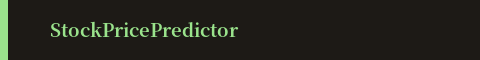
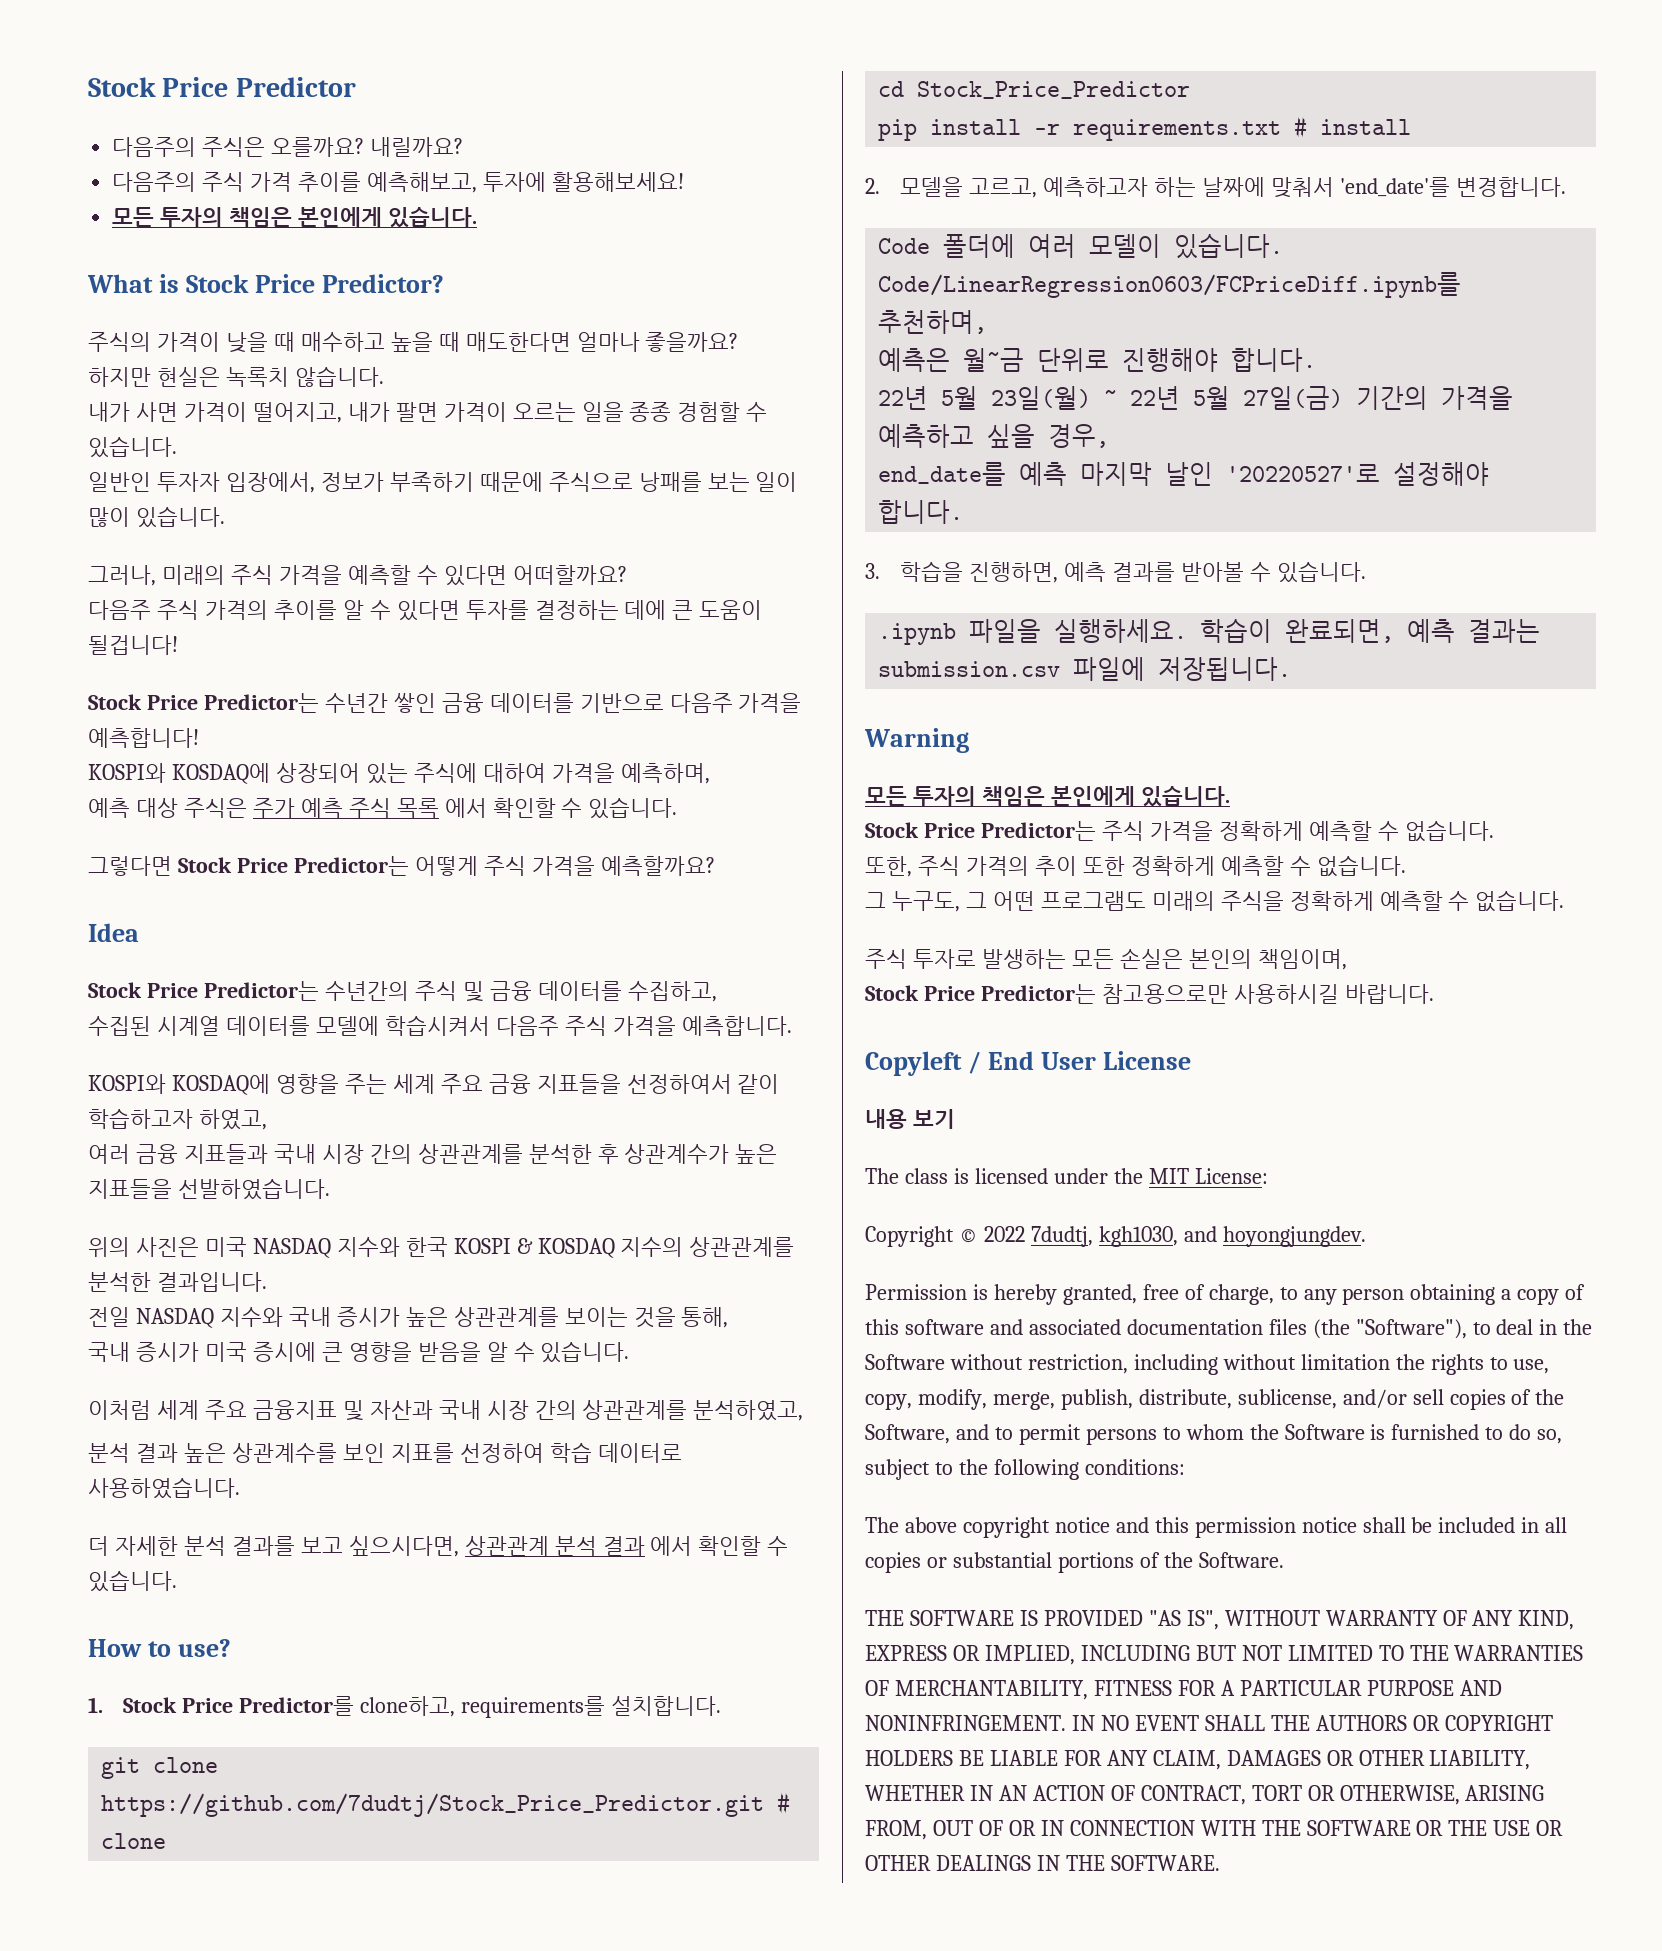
- StockPricePredictor
+ Stock Price Predictor
+ 다음주의 주식은 오를까요? 내릴까요?
+ 다음주의 주식 가격 추이를 예측해보고, 투자에 활용해보세요!
+ 모든 투자의 책임은 본인에게 있습니다.
+ What is Stock Price Predictor?
+ 주식의 가격이 낮을 때 매수하고 높을 때 매도한다면 얼마나 좋을까요?
+ 하지만 현실은 녹록치 않습니다.
+ 내가 사면 가격이 떨어지고, 내가 팔면 가격이 오르는 일을 종종 경험할 수 있습니다.
+ 일반인 투자자 입장에서, 정보가 부족하기 때문에 주식으로 낭패를 보는 일이 많이 있습니다.
+ 그러나, 미래의 주식 가격을 예측할 수 있다면 어떠할까요?
+ 다음주 주식 가격의 추이를 알 수 있다면 투자를 결정하는 데에 큰 도움이 될겁니다!
+ Stock Price Predictor는 수년간 쌓인 금융 데이터를 기반으로 다음주 가격을 예측합니다!
+ KOSPI와 KOSDAQ에 상장되어 있는 주식에 대하여 가격을 예측하며,
+ 예측 대상 주식은 주가 예측 주식 목록 에서 확인할 수 있습니다.
+ 그렇다면 Stock Price Predictor는 어떻게 주식 가격을 예측할까요?
+ Idea
+ Stock Price Predictor는 수년간의 주식 및 금융 데이터를 수집하고,
+ 수집된 시계열 데이터를 모델에 학습시켜서 다음주 주식 가격을 예측합니다.
+ KOSPI와 KOSDAQ에 영향을 주는 세계 주요 금융 지표들을 선정하여서 같이 학습하고자 하였고,
+ 여러 금융 지표들과 국내 시장 간의 상관관계를 분석한 후 상관계수가 높은 지표들을 선발하였습니다.
+ 위의 사진은 미국 NASDAQ 지수와 한국 KOSPI & KOSDAQ 지수의 상관관계를 분석한 결과입니다.
+ 전일 NASDAQ 지수와 국내 증시가 높은 상관관계를 보이는 것을 통해,
+ 국내 증시가 미국 증시에 큰 영향을 받음을 알 수 있습니다.
+ 이처럼 세계 주요 금융지표 및 자산과 국내 시장 간의 상관관계를 분석하였고,
+ 분석 결과 높은 상관계수를 보인 지표를 선정하여 학습 데이터로 사용하였습니다.
+ 더 자세한 분석 결과를 보고 싶으시다면, 상관관계 분석 결과 에서 확인할 수 있습니다.
+ How to use?
+ 1. Stock Price Predictor를 clone하고, requirements를 설치합니다.
+ git clone https://github.com/7dudtj/Stock_Price_Predictor.git # clone
+ cd Stock_Price_Predictor
+ pip install -r requirements.txt # install
+ 2. 모델을 고르고, 예측하고자 하는 날짜에 맞춰서 'end_date'를 변경합니다.
+ Code 폴더에 여러 모델이 있습니다. Code/LinearRegression0603/FCPriceDiff.ipynb를 추천하며,
+ 예측은 월~금 단위로 진행해야 합니다.
+ 22년 5월 23일(월) ~ 22년 5월 27일(금) 기간의 가격을 예측하고 싶을 경우,
+ end_date를 예측 마지막 날인 '20220527'로 설정해야 합니다.
+ 3. 학습을 진행하면, 예측 결과를 받아볼 수 있습니다.
+ .ipynb 파일을 실행하세요. 학습이 완료되면, 예측 결과는 submission.csv 파일에 저장됩니다.
+ Warning
+ 모든 투자의 책임은 본인에게 있습니다.
+ Stock Price Predictor는 주식 가격을 정확하게 예측할 수 없습니다.
+ 또한, 주식 가격의 추이 또한 정확하게 예측할 수 없습니다.
+ 그 누구도, 그 어떤 프로그램도 미래의 주식을 정확하게 예측할 수 없습니다.
+ 주식 투자로 발생하는 모든 손실은 본인의 책임이며,
+ Stock Price Predictor는 참고용으로만 사용하시길 바랍니다.
+ Copyleft / End User License
+ 내용 보기
+ The class is licensed under the MIT License:
+ Copyright © 2022 7dudtj, kgh1030, and hoyongjungdev.
+ Permission is hereby granted, free of charge, to any person obtaining a copy of this software and associated documentation files (the "Software"), to deal in the Software without restriction, including without limitation the rights to use, copy, modify, merge, publish, distribute, sublicense, and/or sell copies of the Software, and to permit persons to whom the Software is furnished to do so, subject to the following conditions:
+ The above copyright notice and this permission notice shall be included in all copies or substantial portions of the Software.
+ THE SOFTWARE IS PROVIDED "AS IS", WITHOUT WARRANTY OF ANY KIND, EXPRESS OR IMPLIED, INCLUDING BUT NOT LIMITED TO THE WARRANTIES OF MERCHANTABILITY, FITNESS FOR A PARTICULAR PURPOSE AND NONINFRINGEMENT. IN NO EVENT SHALL THE AUTHORS OR COPYRIGHT HOLDERS BE LIABLE FOR ANY CLAIM, DAMAGES OR OTHER LIABILITY, WHETHER IN AN ACTION OF CONTRACT, TORT OR OTHERWISE, ARISING FROM, OUT OF OR IN CONNECTION WITH THE SOFTWARE OR THE USE OR OTHER DEALINGS IN THE SOFTWARE.

